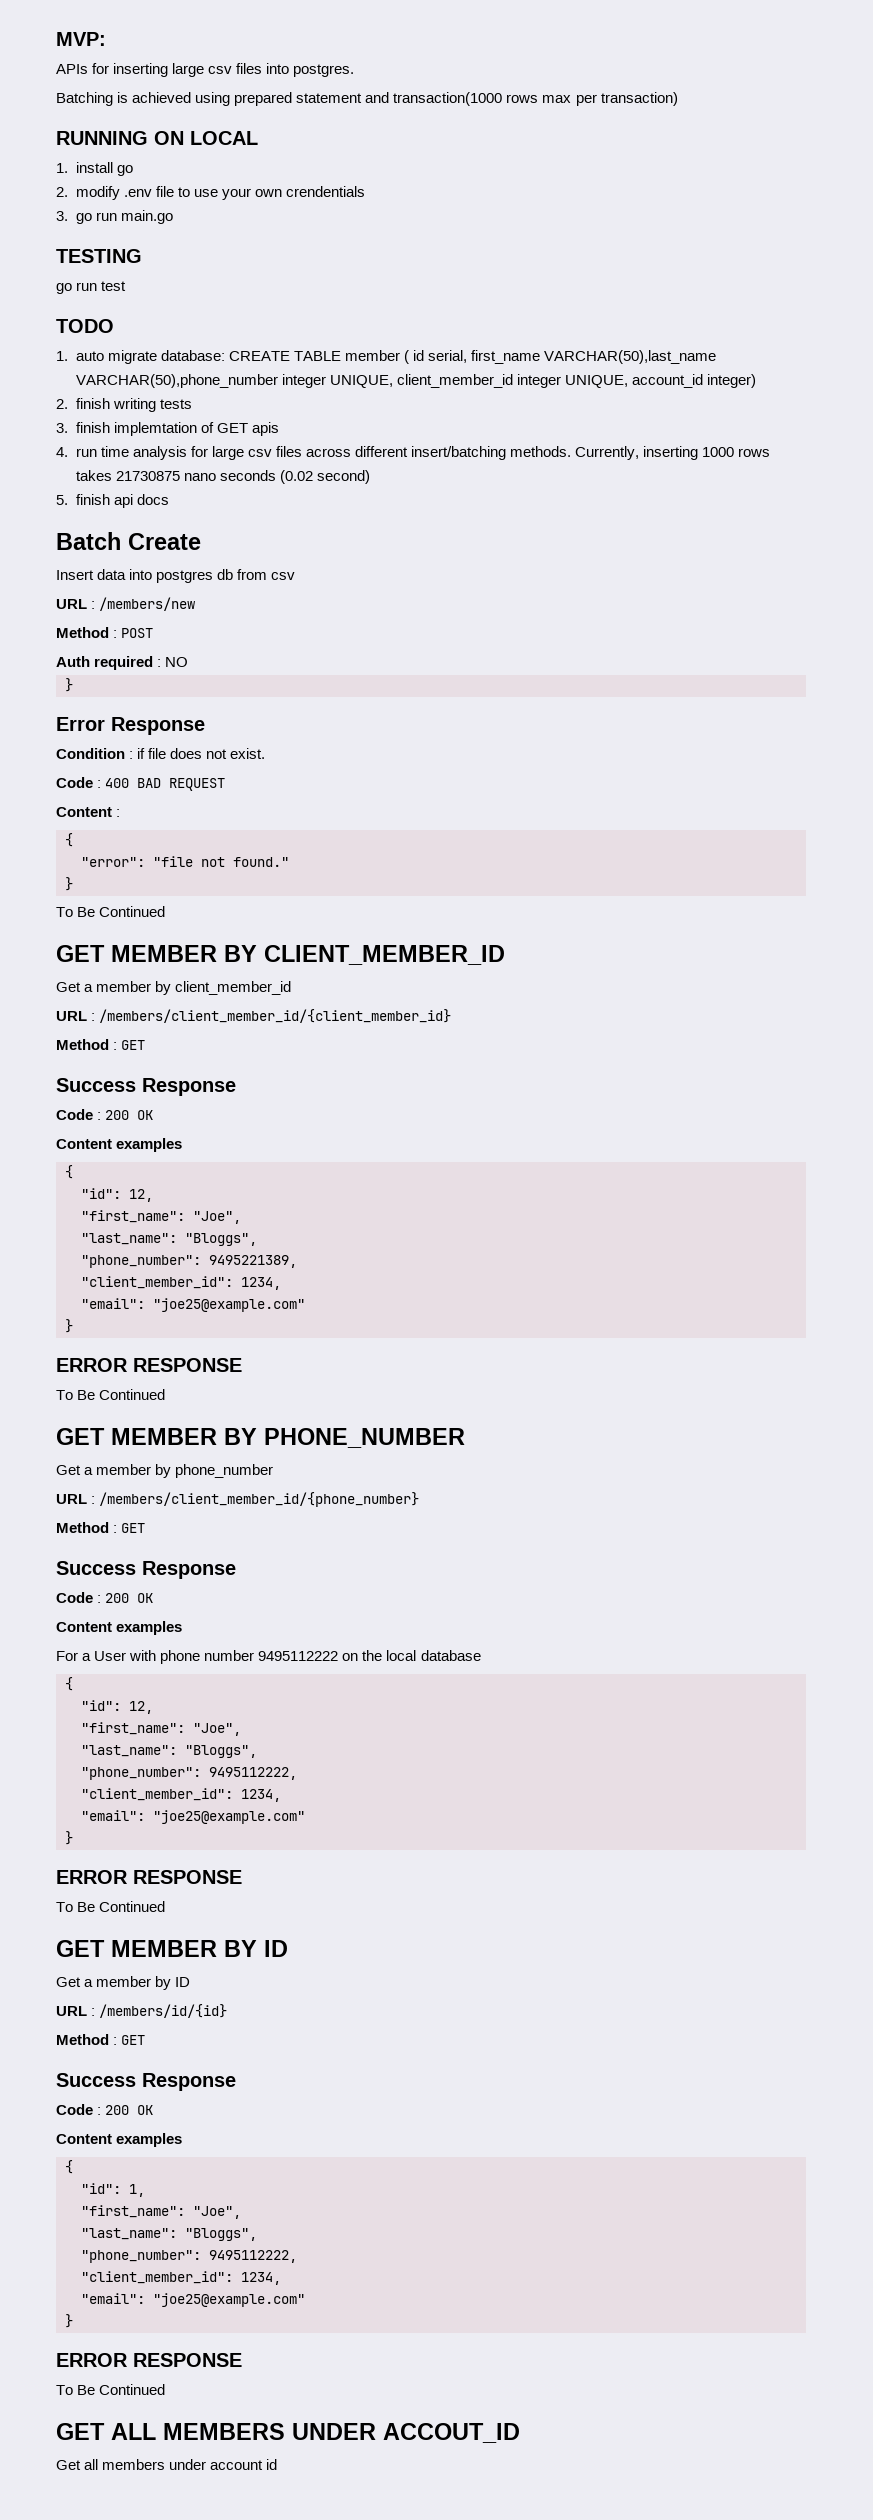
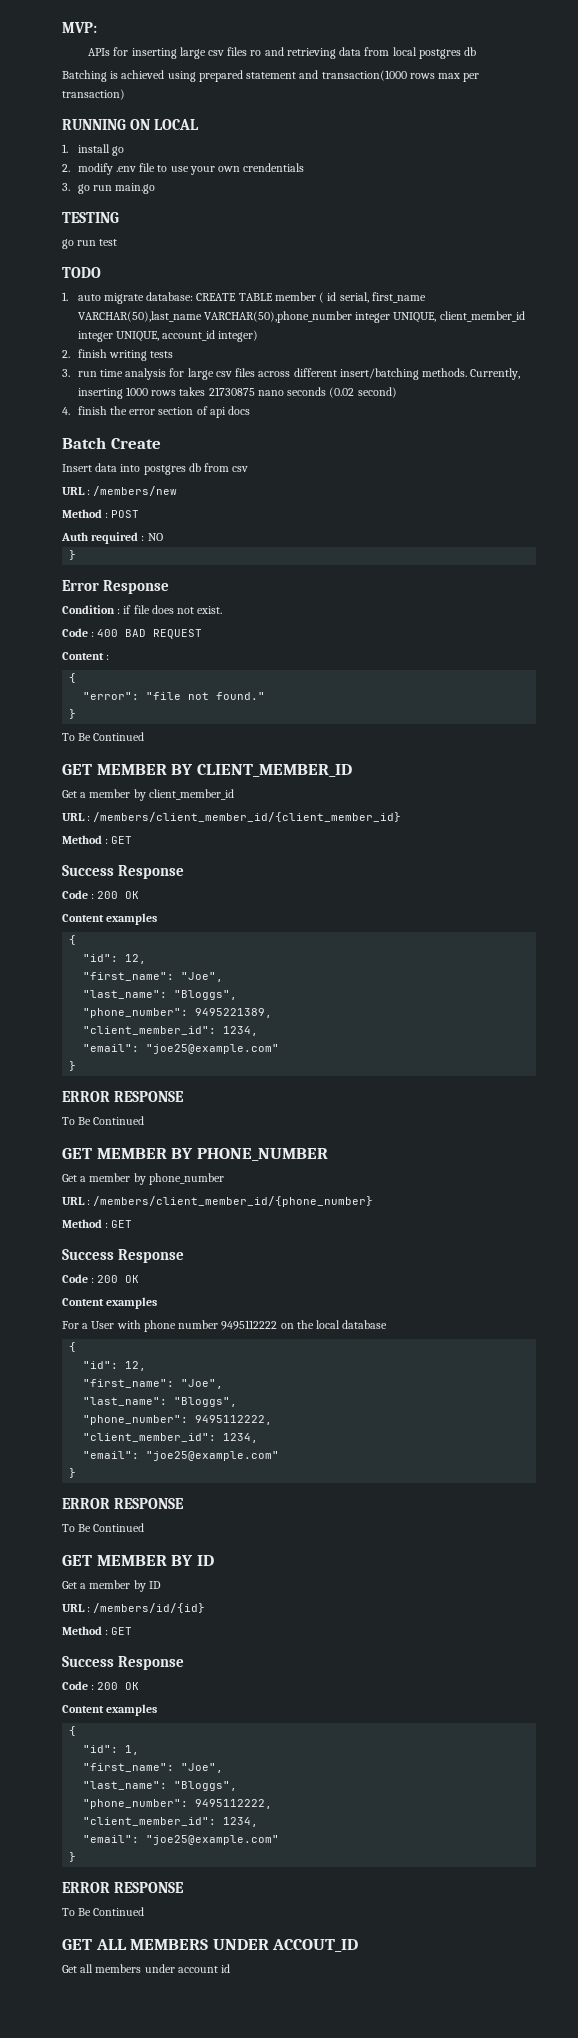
- APIs for inserting large csv files into postgres.
+ APIs for inserting large csv files ro and retrieving data from local postgres db
- 3. finish implemtation of GET apis
- 4. run time analysis for large csv files across different insert/batching methods.
+ 3. run time analysis for large csv files across different insert/batching methods.
- 5. finish api docs
+ 4. finish the error section of api docs

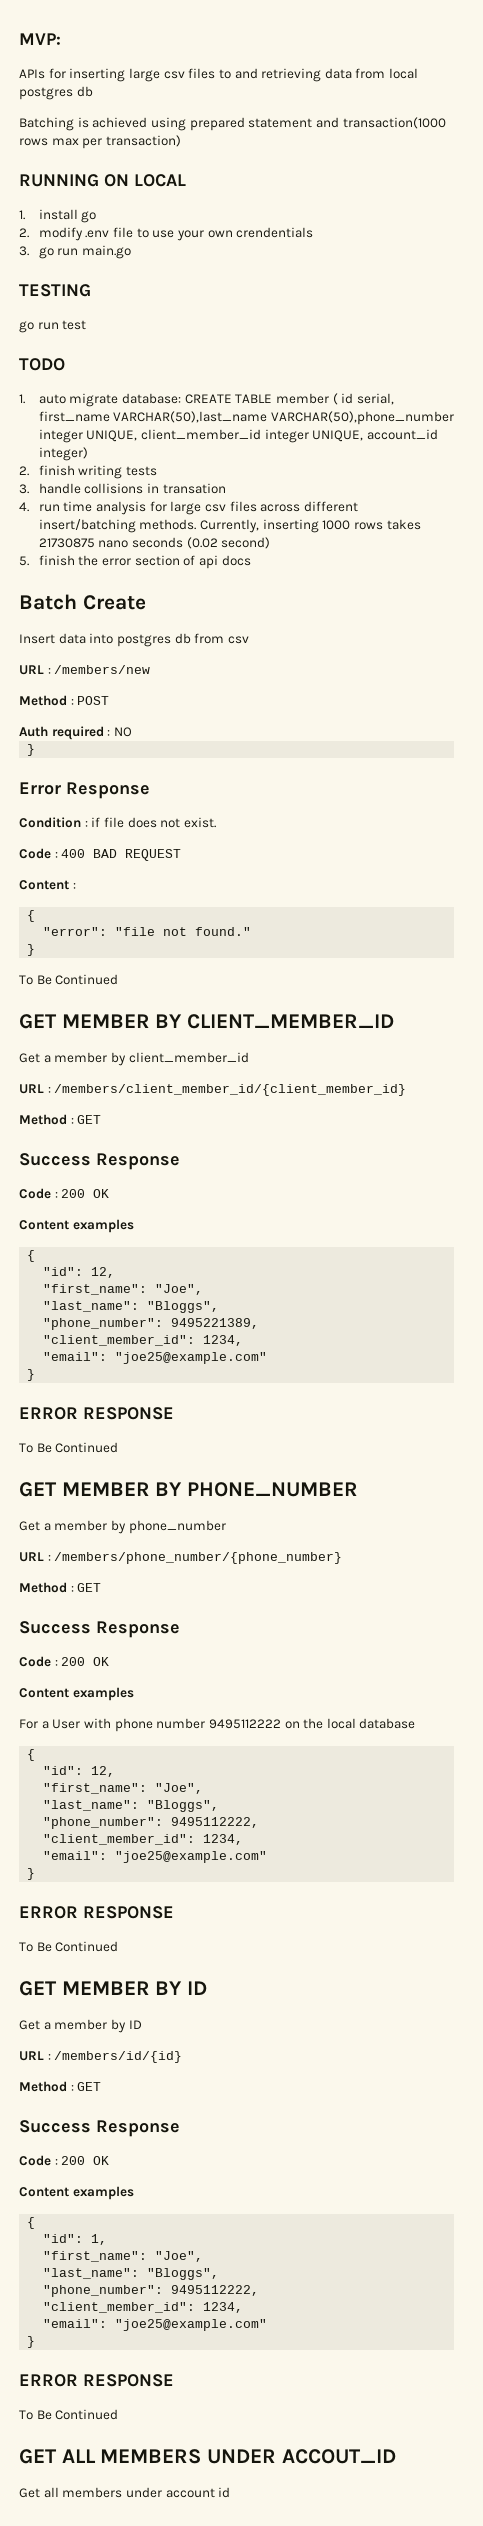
- APIs for inserting large csv files ro and retrieving data from local postgres db
+ APIs for inserting large csv files to and retrieving data from local postgres db
- 3. run time analysis for large csv files across different insert/batching methods.
+ 3. handle collisions in transation
+ 4. run time analysis for large csv files across different insert/batching methods.
- 4. finish the error section of api docs
+ 5. finish the error section of api docs
- URL : /members/client_member_id/{phone_number}
+ URL : /members/phone_number/{phone_number}

